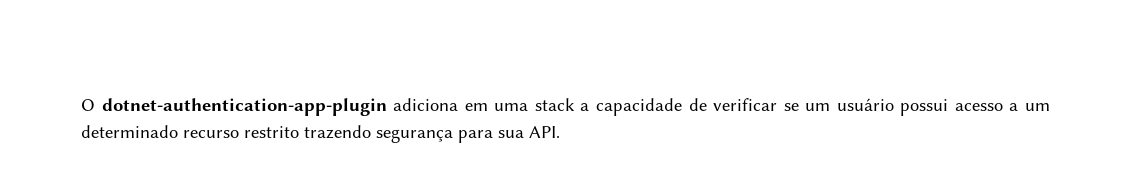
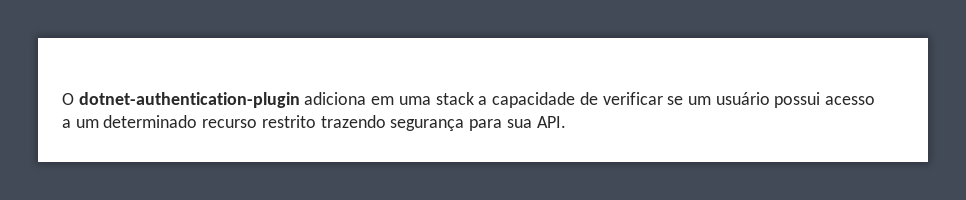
- O dotnet-authentication-app-plugin adiciona em uma stack a capacidade de verificar se um usuário possui acesso a um determinado recurso restrito trazendo segurança para sua API.
+ O dotnet-authentication-plugin adiciona em uma stack a capacidade de verificar se um usuário possui acesso a um determinado recurso restrito trazendo segurança para sua API.

